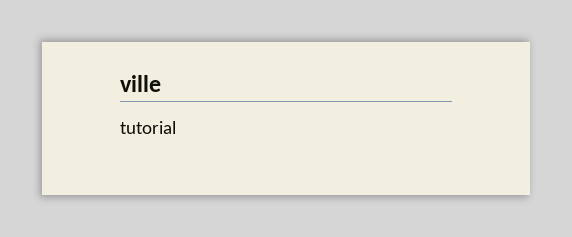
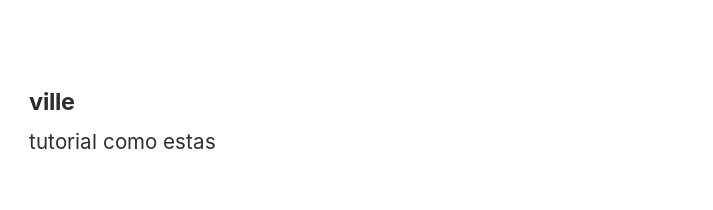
- tutorial
+ tutorial como estas

